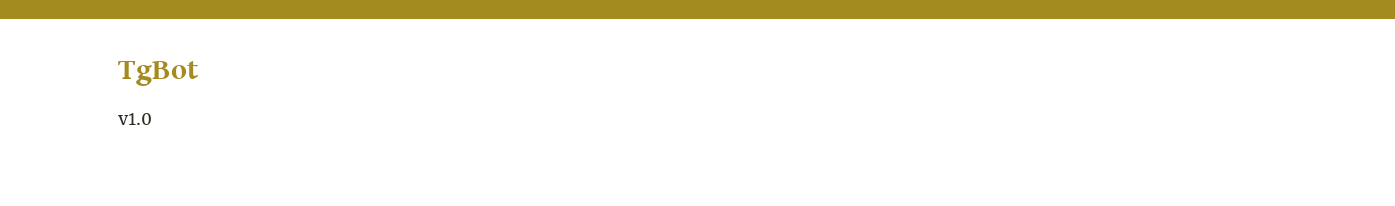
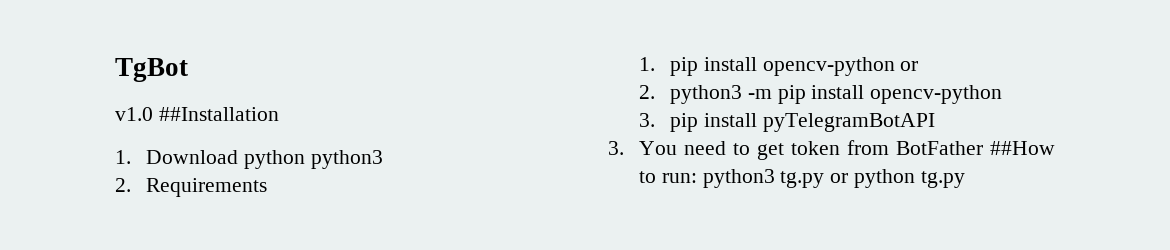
- v1.0
+ v1.0 ##Installation
+ 1. Download python python3
+ 2. Requirements
+ 1. pip install opencv-python or
+ 2. python3 -m pip install opencv-python
+ 3. pip install pyTelegramBotAPI
+ 3. You need to get token from BotFather ##How to run: python3 tg.py or python tg.py

